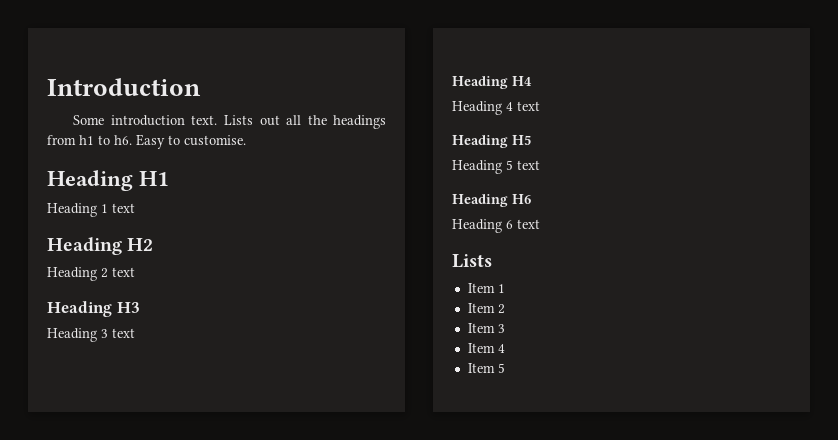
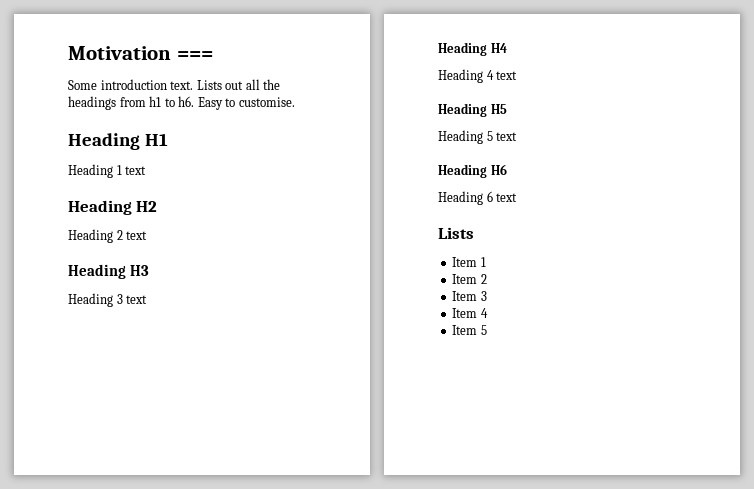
- Introduction
+ Motivation ===

